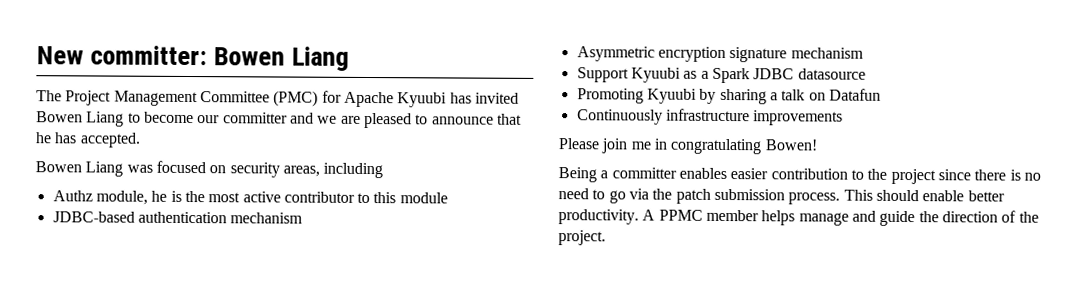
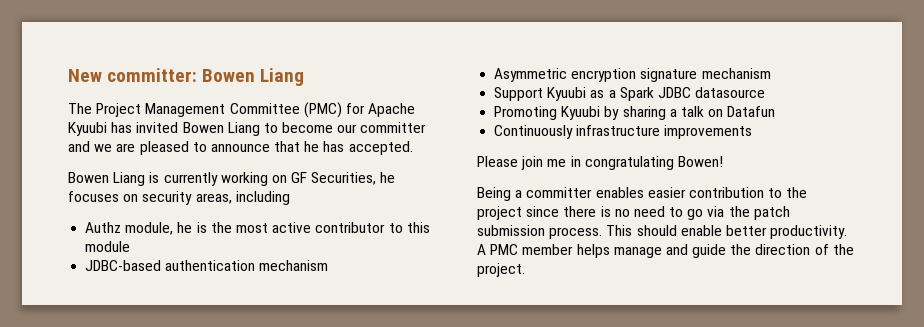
- Bowen Liang was focused on security areas, including
+ Bowen Liang is currently working on GF Securities, he focuses on security areas, including
- A PPMC member helps manage and guide the direction of the project.
+ A PMC member helps manage and guide the direction of the project.

